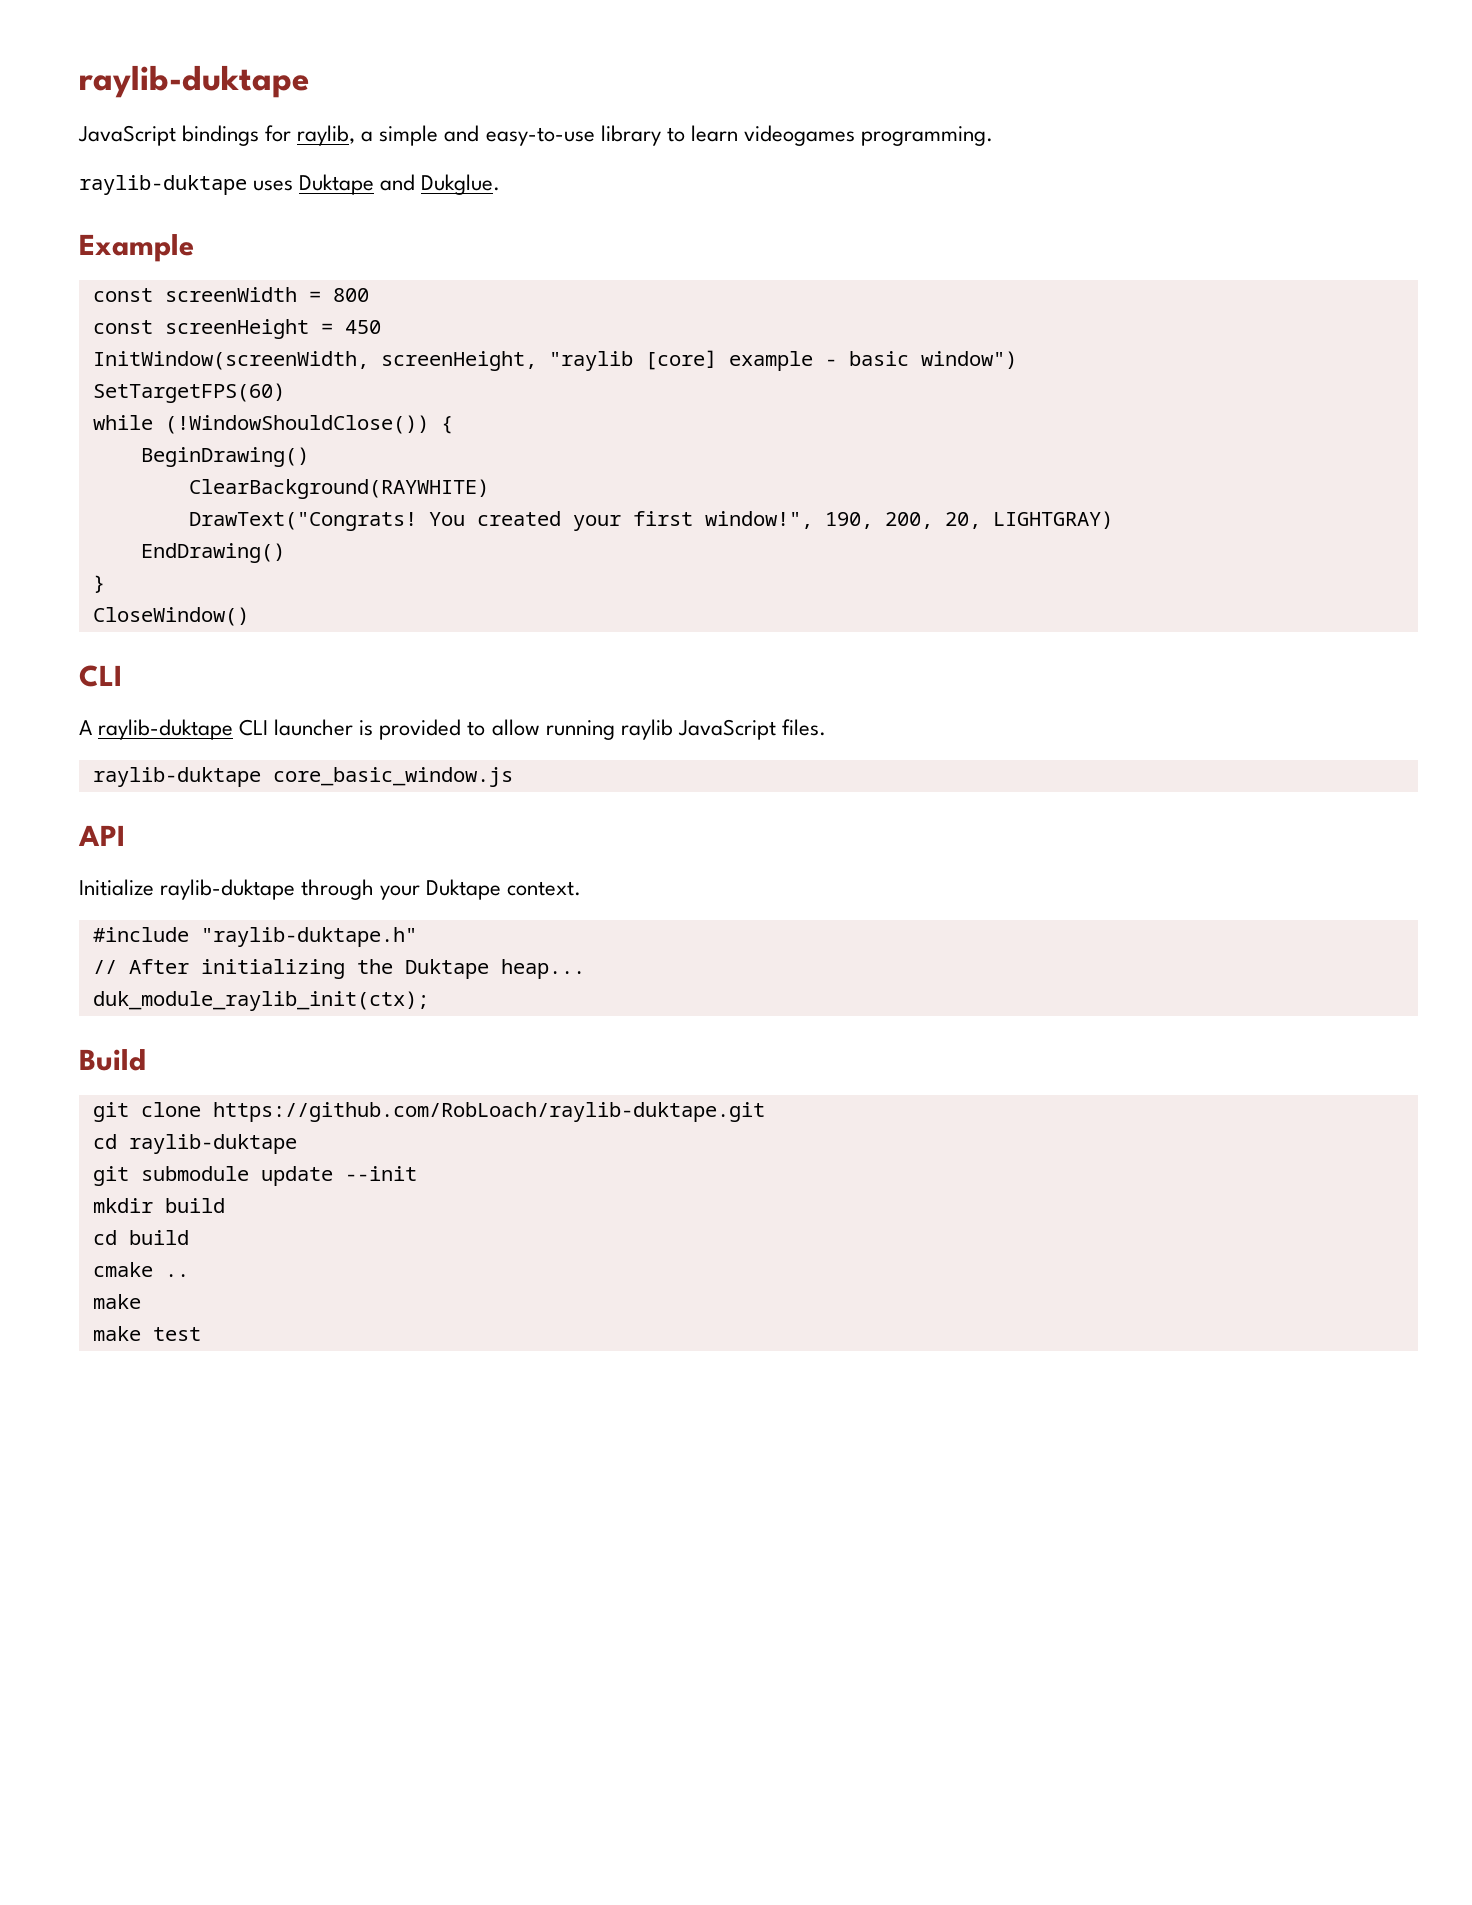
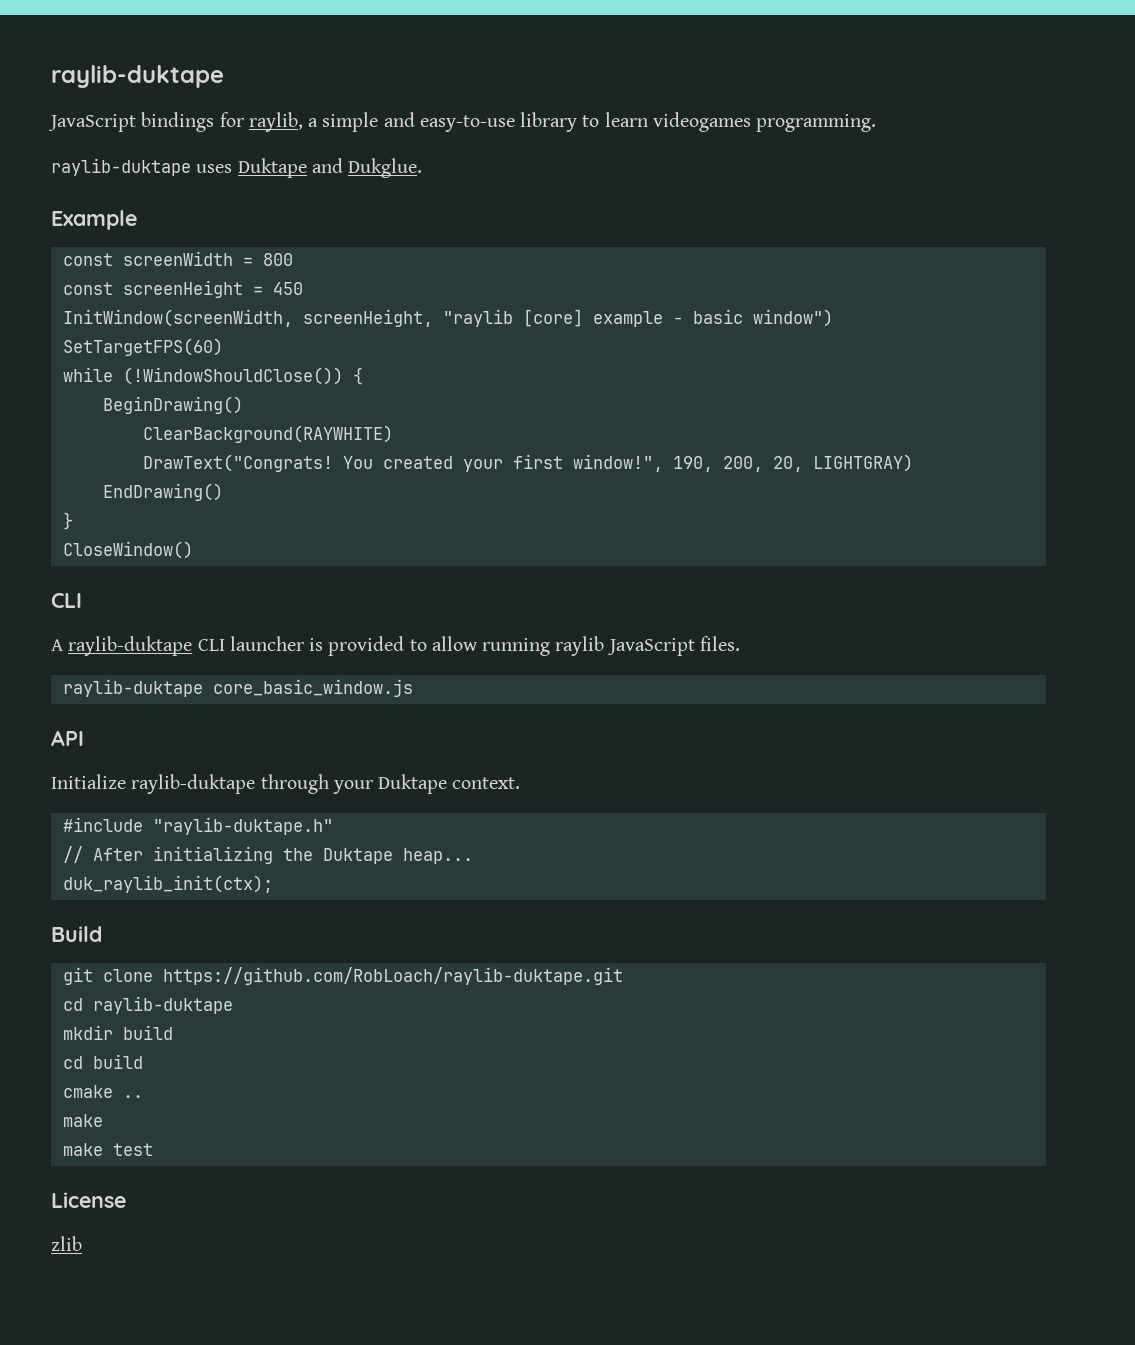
- duk_module_raylib_init(ctx);
+ duk_raylib_init(ctx);
- git submodule update --init
+ License
+ zlib

